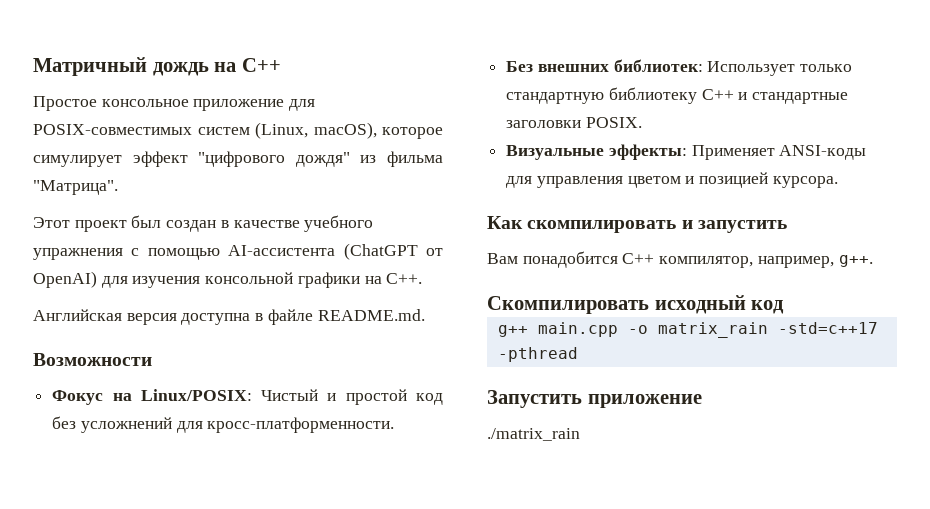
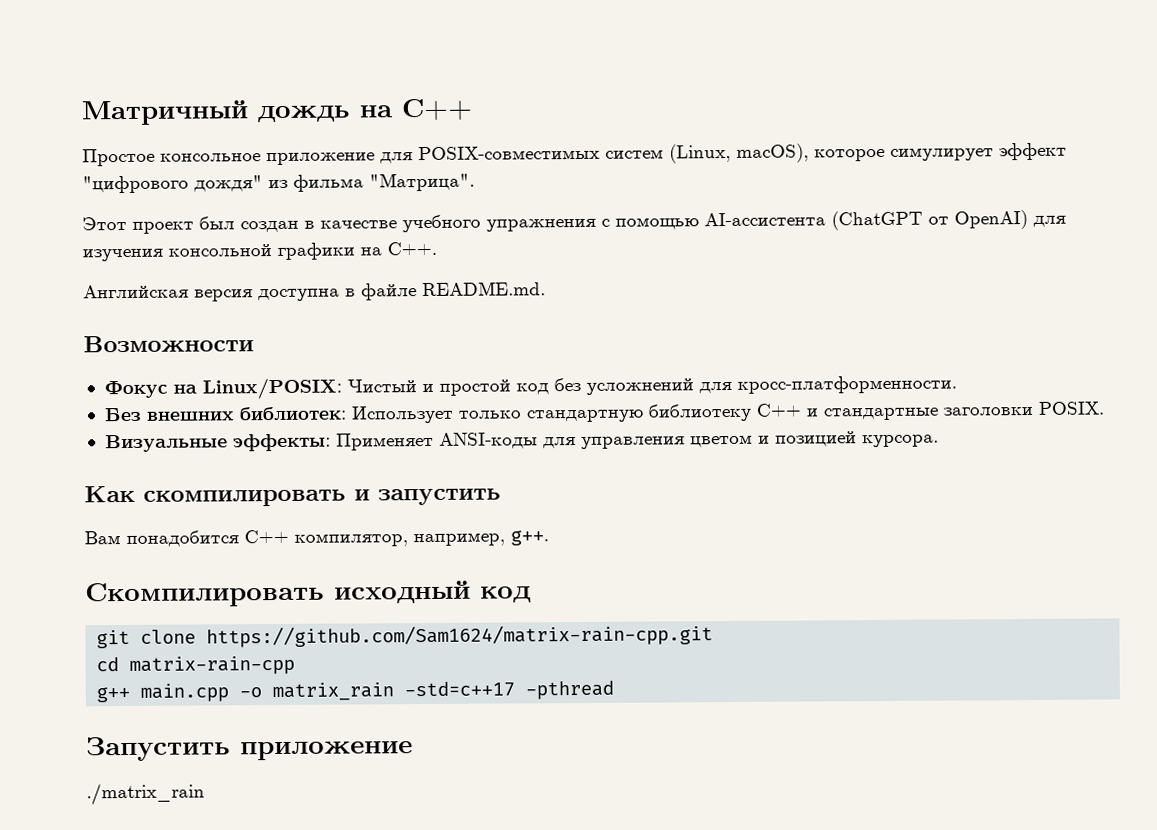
+ git clone https://github.com/Sam1624/matrix-rain-cpp.git
+ cd matrix-rain-cpp

